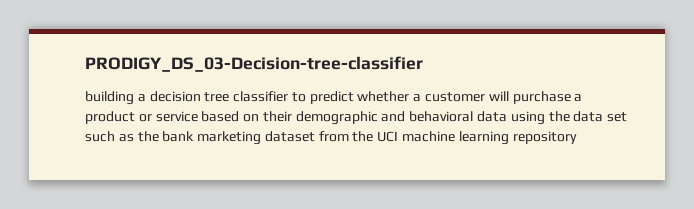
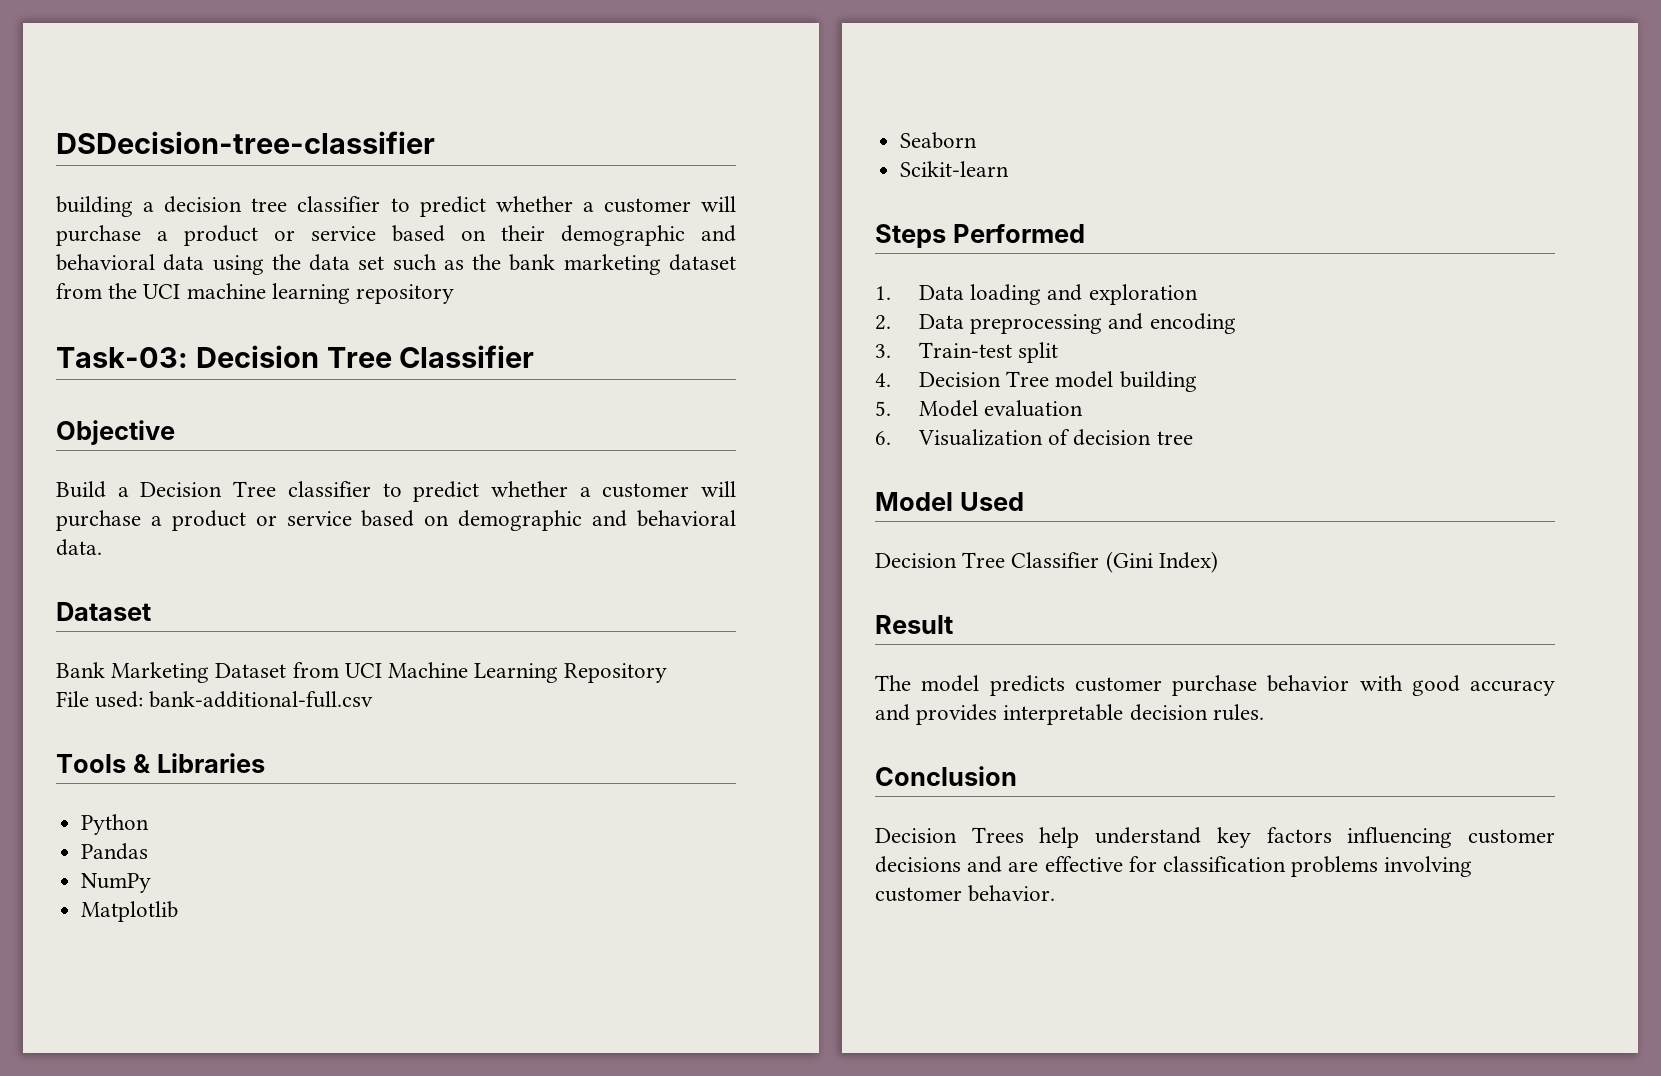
- PRODIGY_DS_03-Decision-tree-classifier
+ DSDecision-tree-classifier
+ Task-03: Decision Tree Classifier
+ Objective
+ Build a Decision Tree classifier to predict whether a customer will purchase a product or service based on demographic and behavioral data.
+ Dataset
+ Bank Marketing Dataset from UCI Machine Learning Repository
+ File used: bank-additional-full.csv
+ Tools & Libraries
+ Python
+ Pandas
+ NumPy
+ Matplotlib
+ Seaborn
+ Scikit-learn
+ Steps Performed
+ 1. Data loading and exploration
+ 2. Data preprocessing and encoding
+ 3. Train-test split
+ 4. Decision Tree model building
+ 5. Model evaluation
+ 6. Visualization of decision tree
+ Model Used
+ Decision Tree Classifier (Gini Index)
+ Result
+ The model predicts customer purchase behavior with good accuracy and provides interpretable decision rules.
+ Conclusion
+ Decision Trees help understand key factors influencing customer decisions and are effective for classification problems involving customer behavior.

